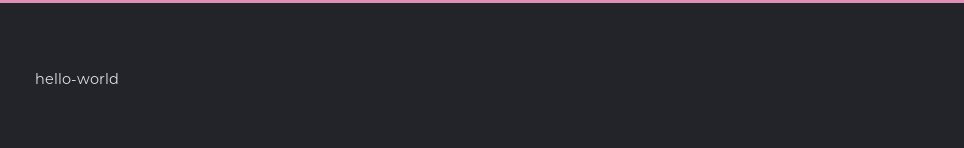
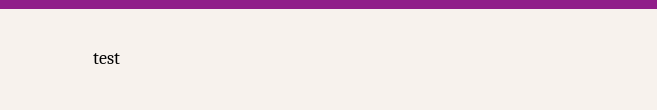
- hello-world
+ test

